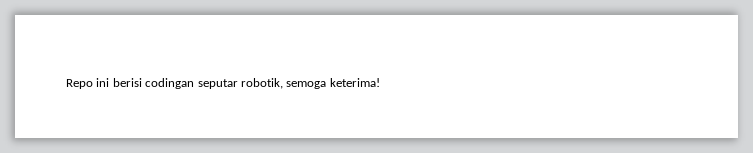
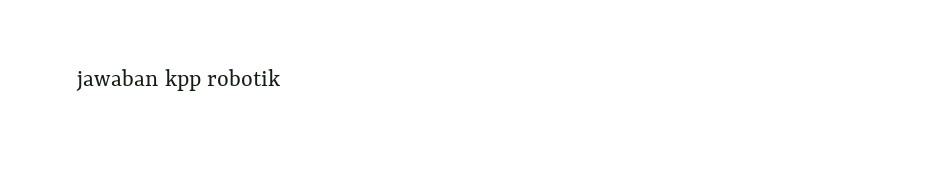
- Repo ini berisi codingan seputar robotik, semoga keterima!
+ jawaban kpp robotik

